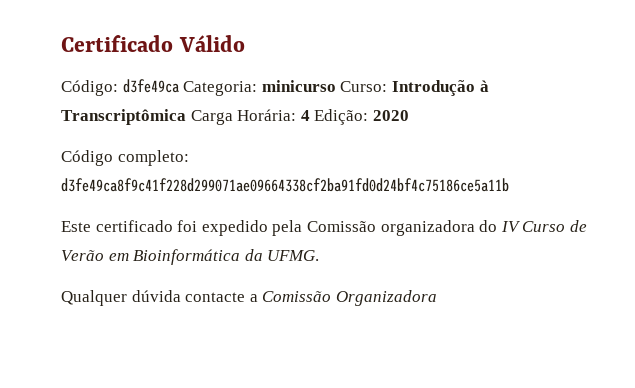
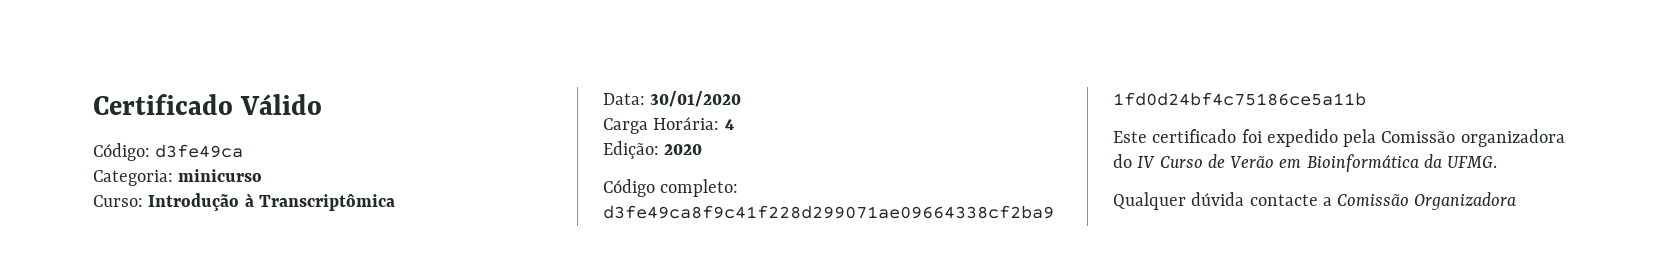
- Código: d3fe49ca Categoria: minicurso Curso: Introdução à Transcriptômica Carga Horária: 4 Edição: 2020
+ Código: d3fe49ca
+ Categoria: minicurso
+ Curso: Introdução à Transcriptômica
+ Data: 30/01/2020
+ Carga Horária: 4
+ Edição: 2020

